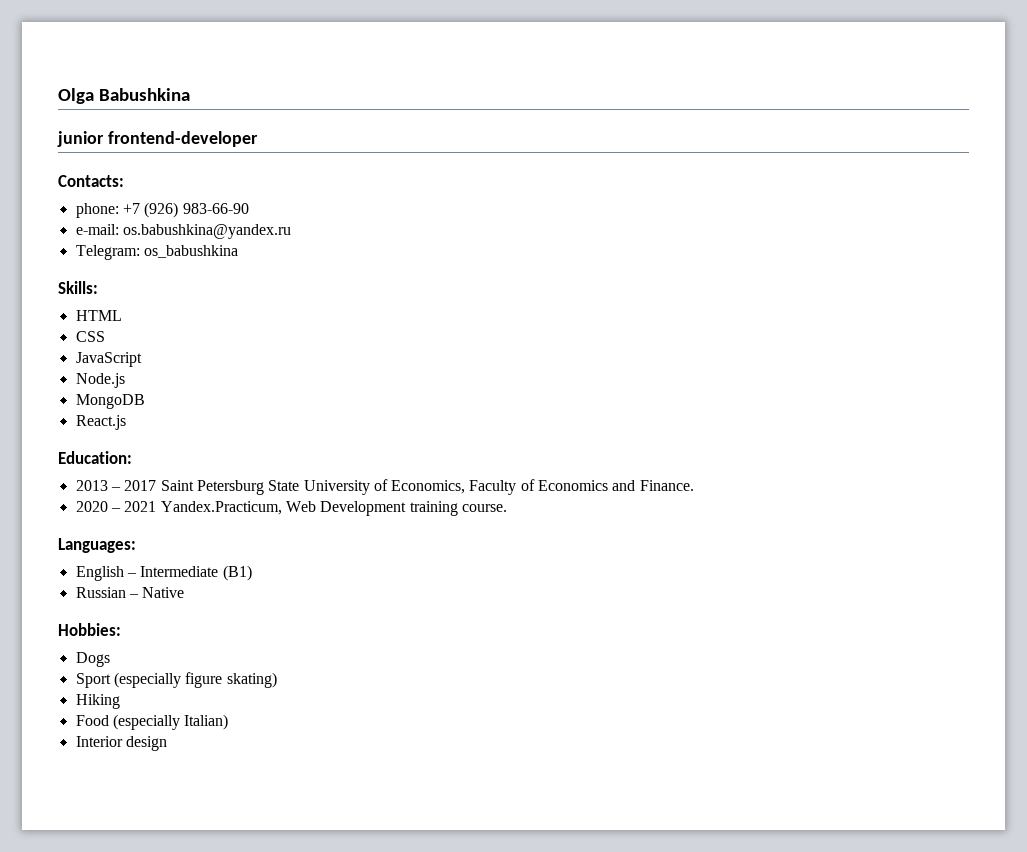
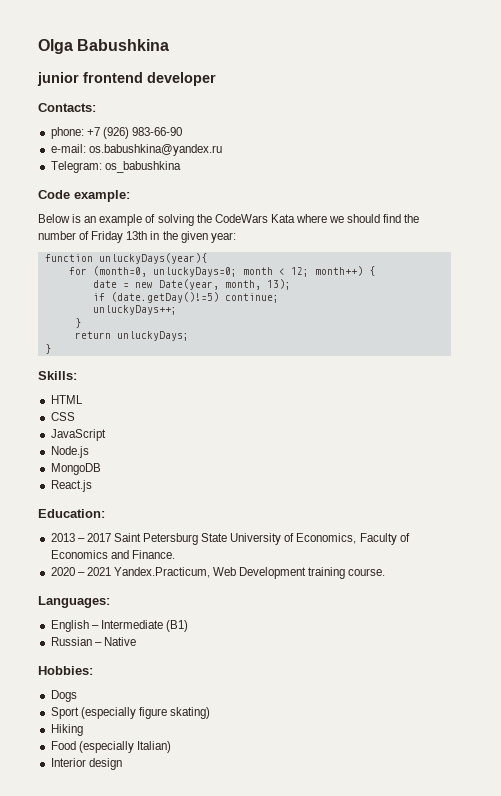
- junior frontend-developer
+ junior frontend developer
+ Code example:
+ Below is an example of solving the CodeWars Kata where we should find the number of Friday 13th in the given year:
+ function unluckyDays(year){
+ for (month=0, unluckyDays=0; month < 12; month++) {
+ date = new Date(year, month, 13);
+ if (date.getDay()!=5) continue;
+ unluckyDays++;
+ }
+ return unluckyDays;
+ }

